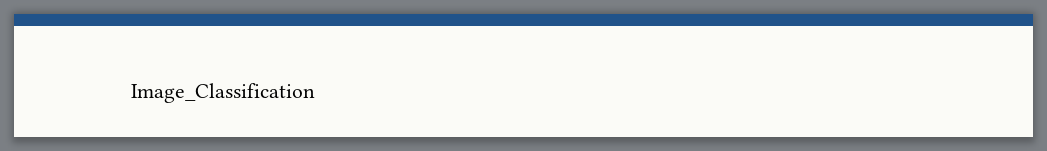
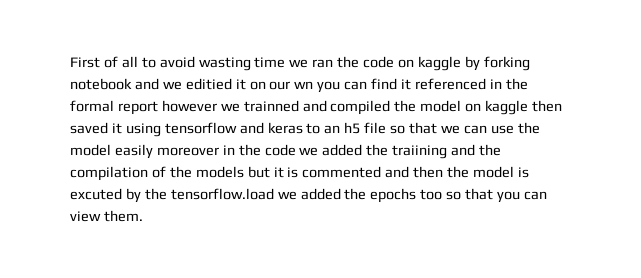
- Image_Classification
+ First of all to avoid wasting time we ran the code on kaggle by forking notebook and we editied it on our wn you can find it referenced in the formal report however we trainned and compiled the model on kaggle then saved it using tensorflow and keras to an h5 file so that we can use the model easily moreover in the code we added the traiining and the compilation of the models but it is commented and then the model is excuted by the tensorflow.load we added the epochs too so that you can view them.

